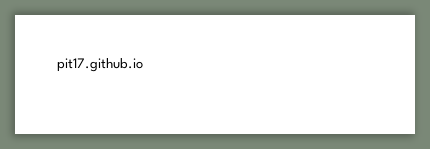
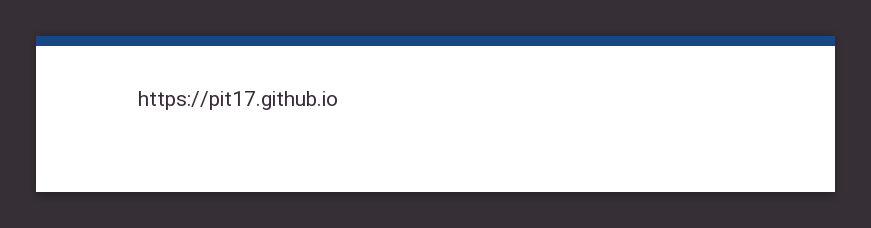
- pit17.github.io
+ https://pit17.github.io

